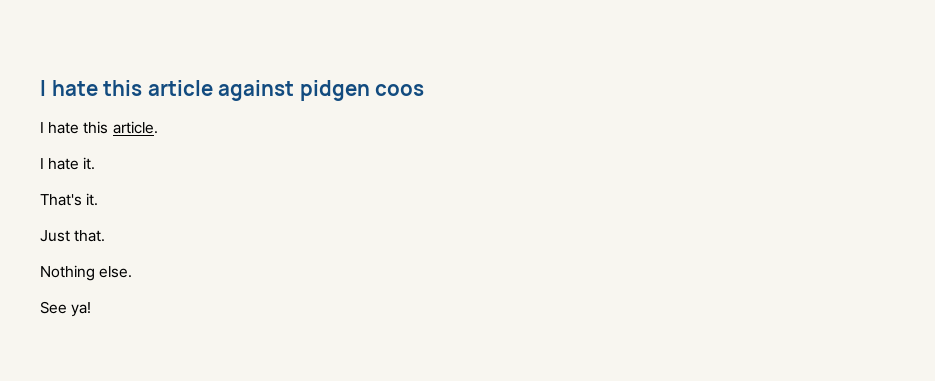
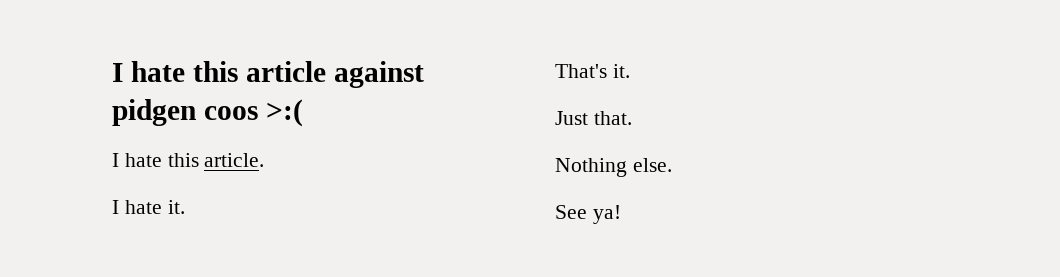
- I hate this article against pidgen coos
+ I hate this article against pidgen coos >:(

